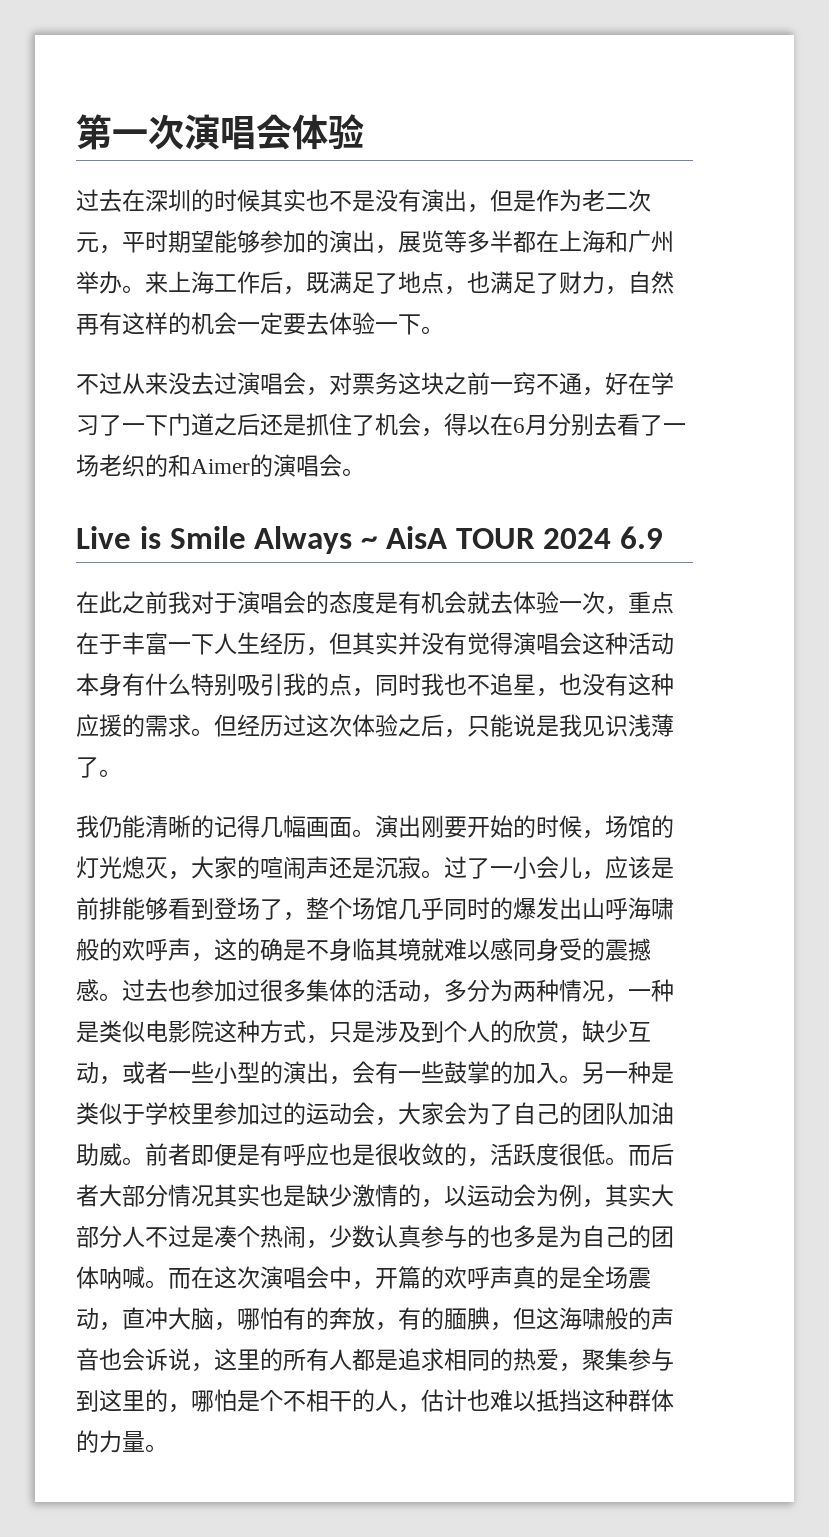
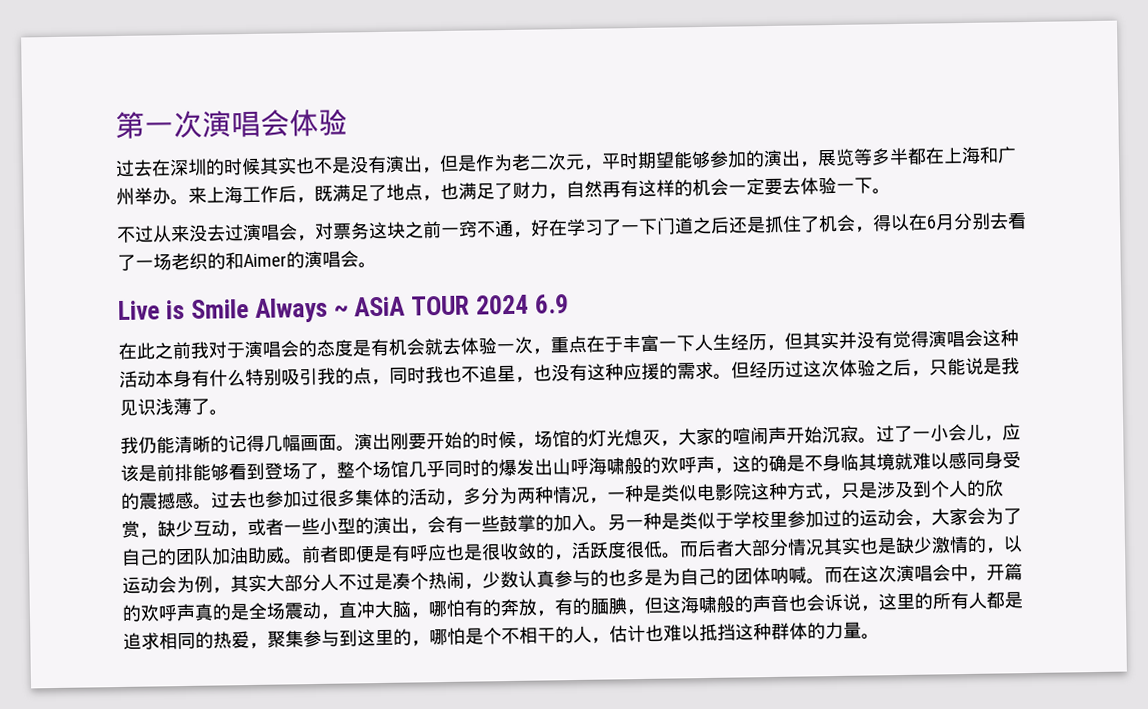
- Live is Smile Always ~ AisA TOUR 2024 6.9
+ Live is Smile Always ~ ASiA TOUR 2024 6.9
- 演出刚要开始的时候，场馆的灯光熄灭，大家的喧闹声还是沉寂。
+ 演出刚要开始的时候，场馆的灯光熄灭，大家的喧闹声开始沉寂。

